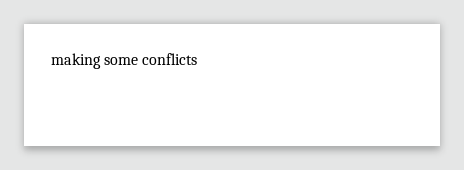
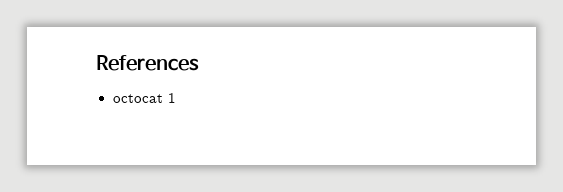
- making some conflicts
+ References
+ octocat 1

